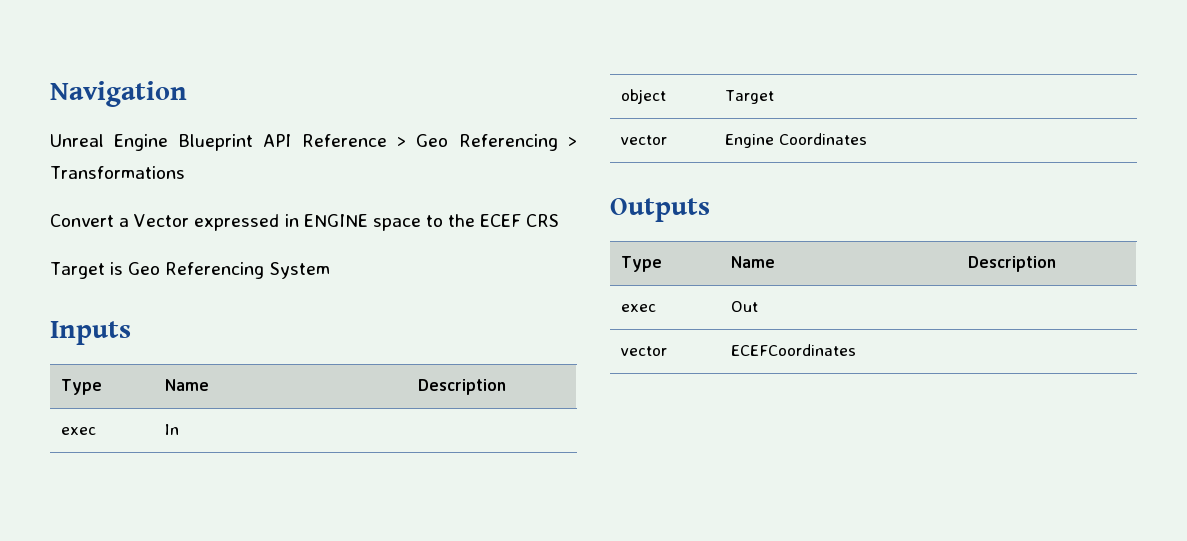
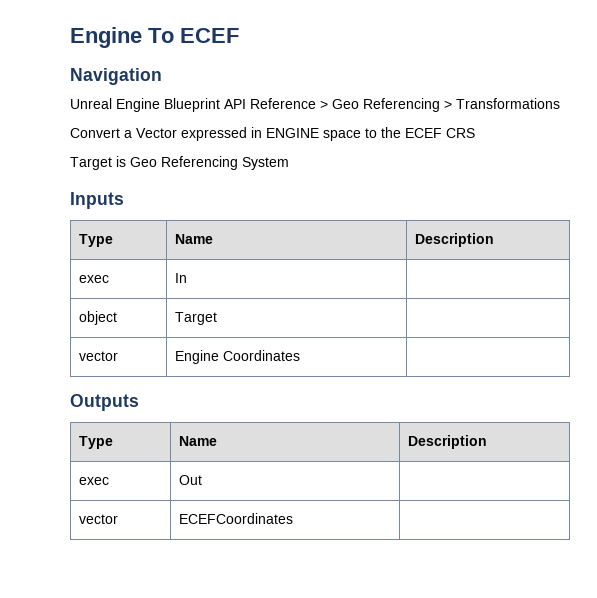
+ Engine To ECEF

